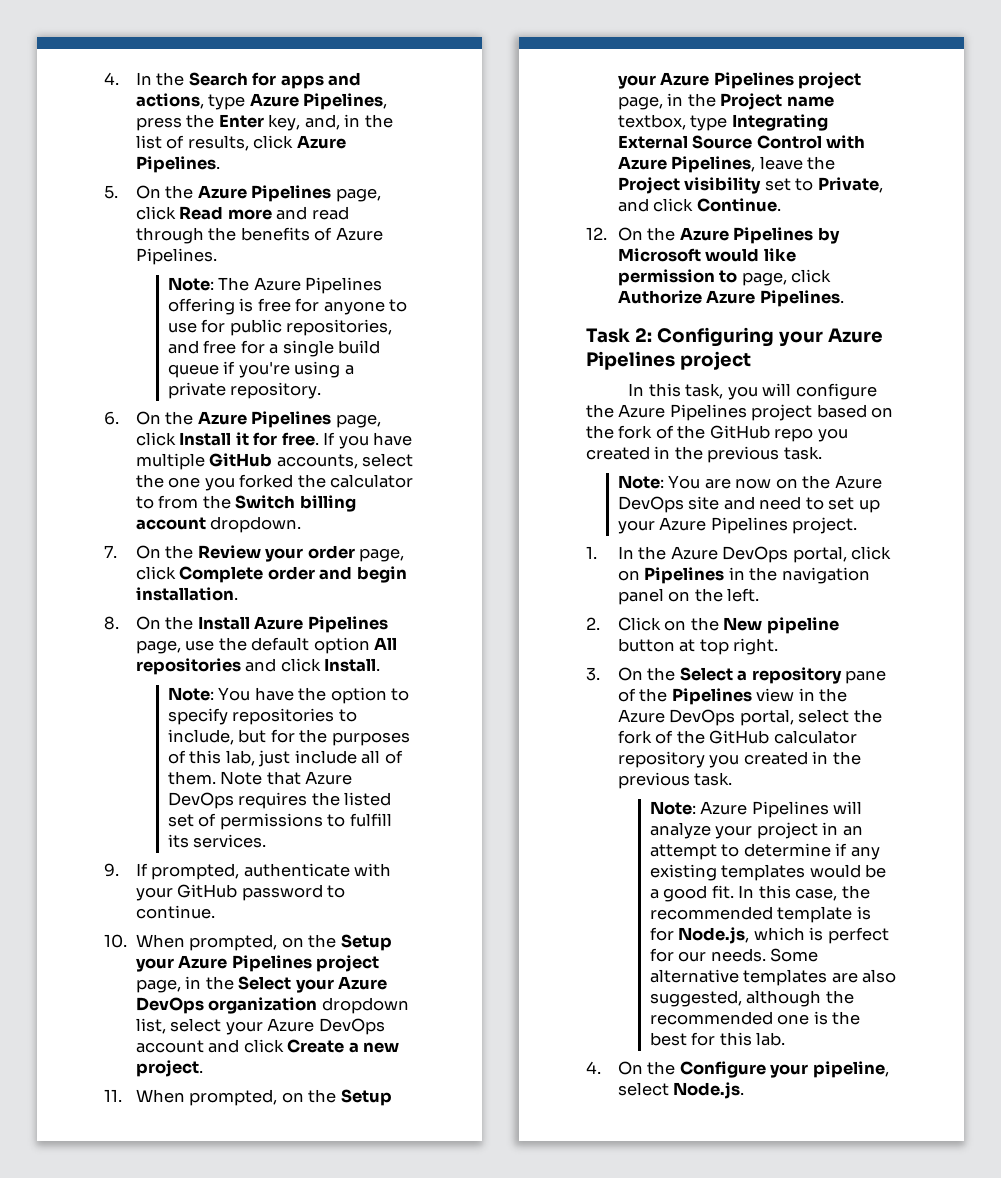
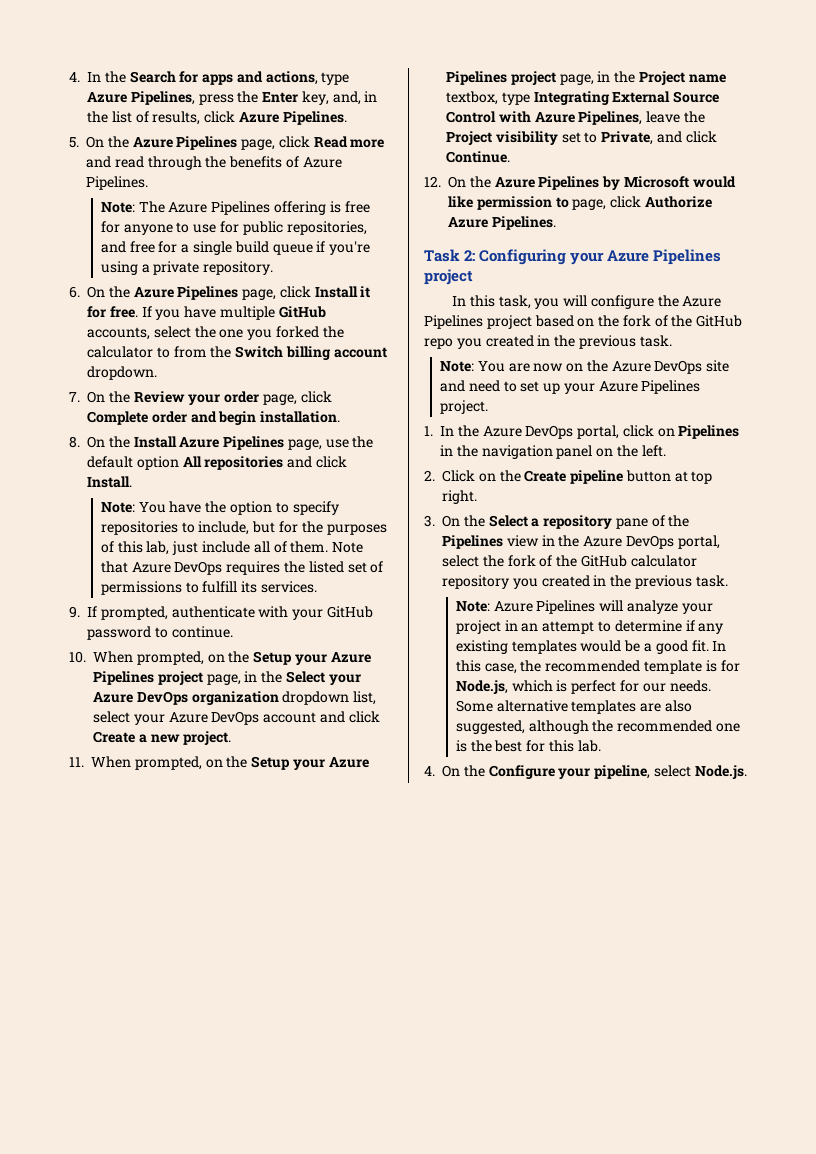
- 2. Click on the New pipeline button at top right.
+ 2. Click on the Create pipeline button at top right.

